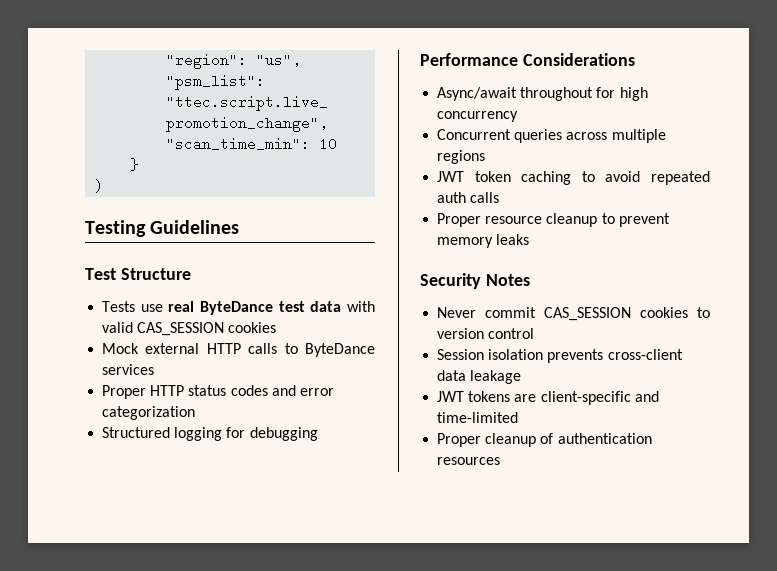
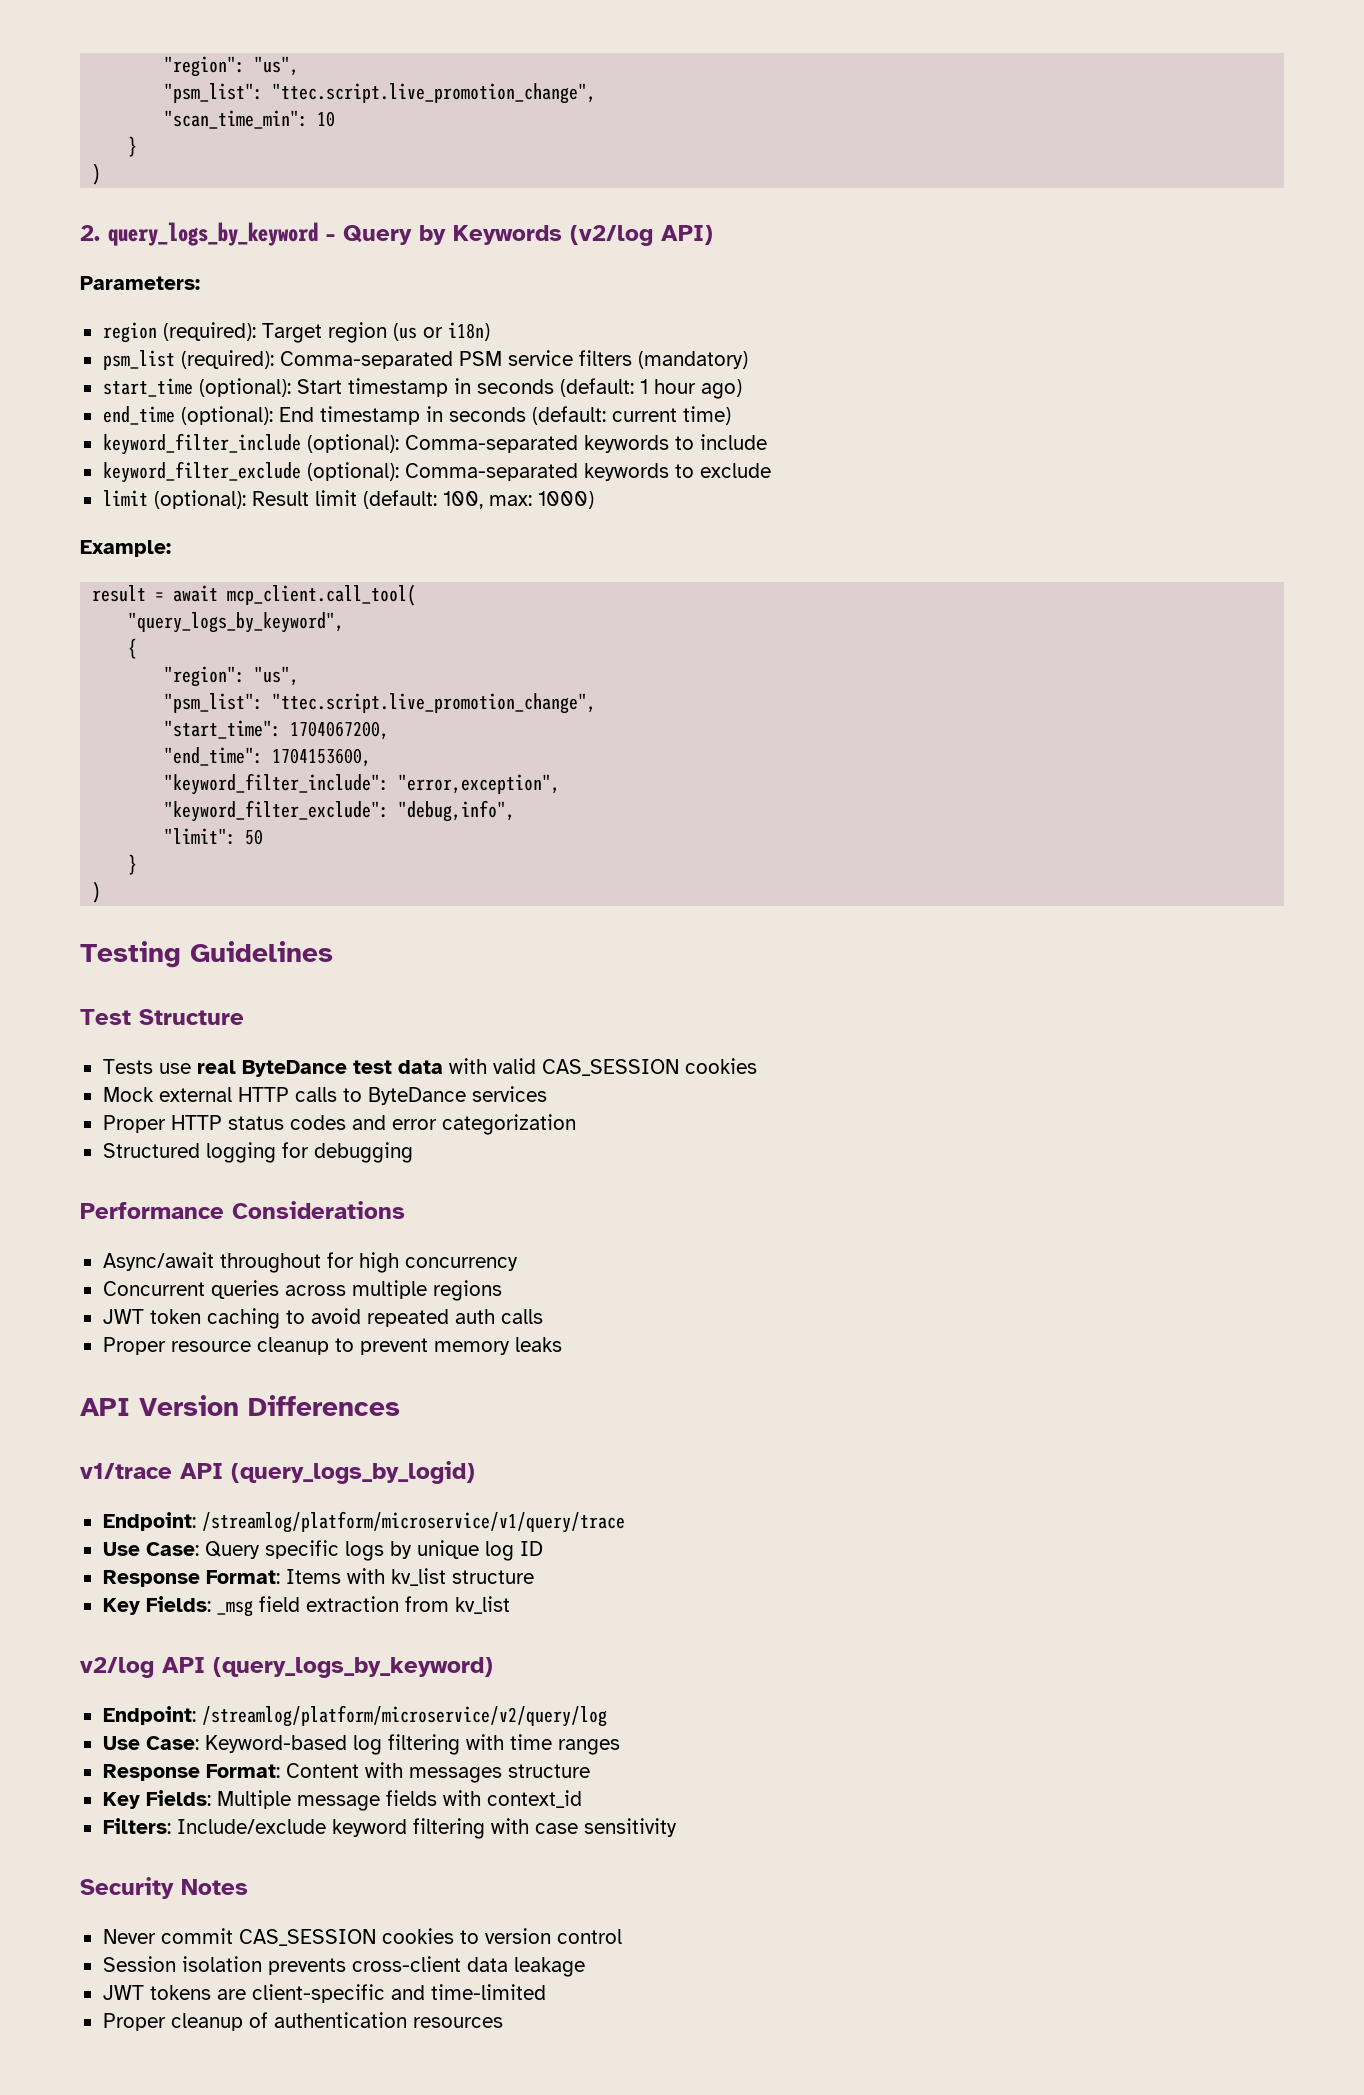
+ 2. query_logs_by_keyword - Query by Keywords (v2/log API)
+ Parameters:
+ region (required): Target region (us or i18n)
+ psm_list (required): Comma-separated PSM service filters (mandatory)
+ start_time (optional): Start timestamp in seconds (default: 1 hour ago)
+ end_time (optional): End timestamp in seconds (default: current time)
+ keyword_filter_include (optional): Comma-separated keywords to include
+ keyword_filter_exclude (optional): Comma-separated keywords to exclude
+ limit (optional): Result limit (default: 100, max: 1000)
+ Example:
+ result = await mcp_client.call_tool(
+ "query_logs_by_keyword",
+ {
+ "region": "us",
+ "psm_list": "ttec.script.live_promotion_change",
+ "start_time": 1704067200,
+ "end_time": 1704153600,
+ "keyword_filter_include": "error,exception",
+ "keyword_filter_exclude": "debug,info",
+ "limit": 50
+ }
+ )
+ API Version Differences
+ v1/trace API (query_logs_by_logid)
+ Endpoint: /streamlog/platform/microservice/v1/query/trace
+ Use Case: Query specific logs by unique log ID
+ Response Format: Items with kv_list structure
+ Key Fields: _msg field extraction from kv_list
+ v2/log API (query_logs_by_keyword)
+ Endpoint: /streamlog/platform/microservice/v2/query/log
+ Use Case: Keyword-based log filtering with time ranges
+ Response Format: Content with messages structure
+ Key Fields: Multiple message fields with context_id
+ Filters: Include/exclude keyword filtering with case sensitivity

